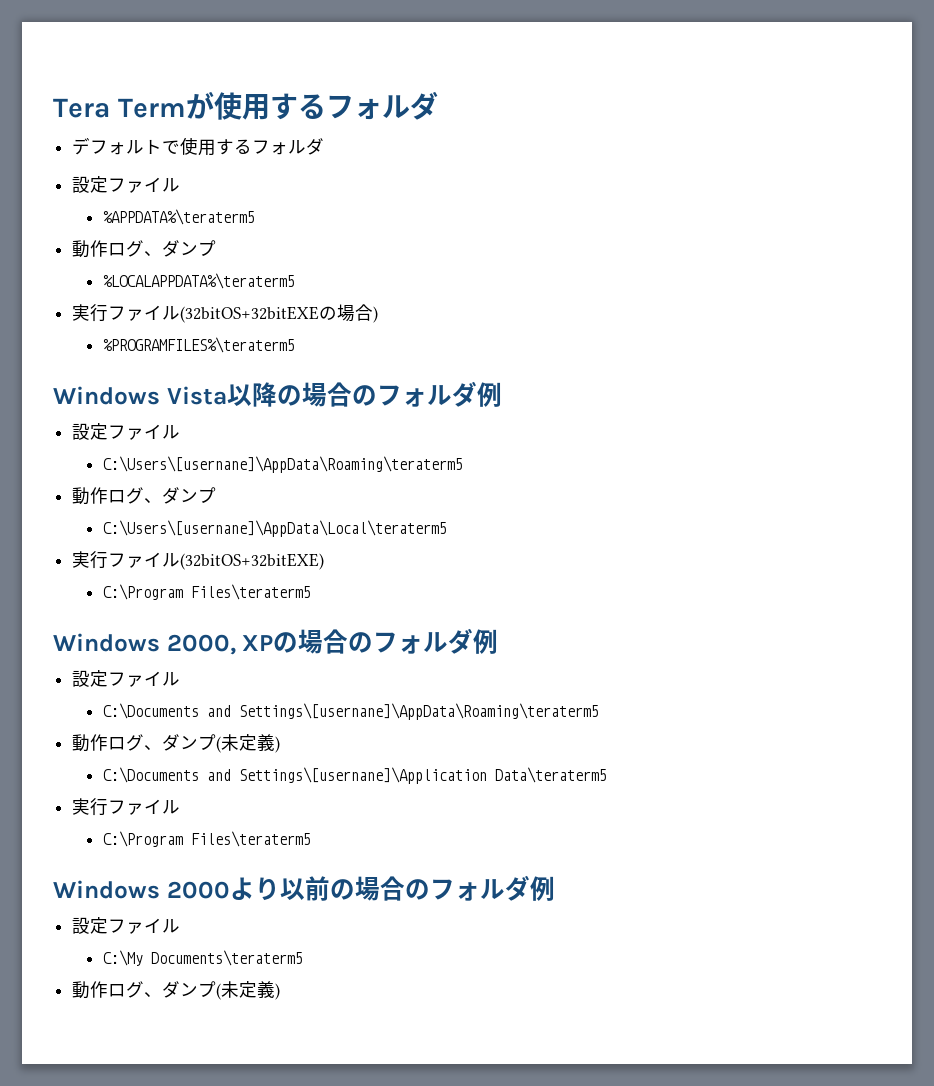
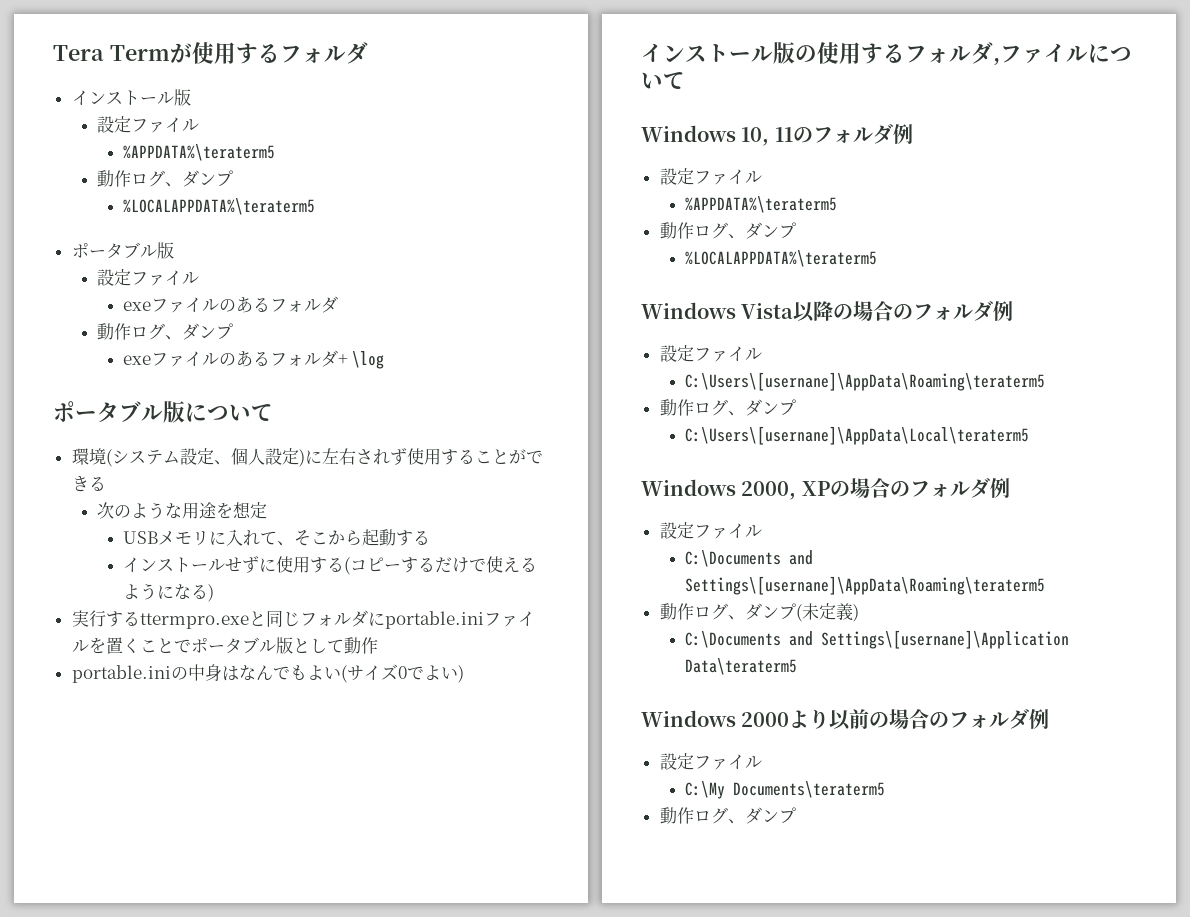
  Tera Termが使用するフォルダ
- デフォルトで使用するフォルダ
+ インストール版
  設定ファイル
  %APPDATA%\teraterm5
  動作ログ、ダンプ
  %LOCALAPPDATA%\teraterm5
- 実行ファイル(32bitOS+32bitEXEの場合)
- %PROGRAMFILES%\teraterm5
+ ポータブル版
+ 設定ファイル
+ exeファイルのあるフォルダ
+ 動作ログ、ダンプ
+ exeファイルのあるフォルダ+ \log
+ ポータブル版について
+ 環境(システム設定、個人設定)に左右されず使用することができる
+ 次のような用途を想定
+ USBメモリに入れて、そこから起動する
+ インストールせずに使用する(コピーするだけで使えるようになる)
+ 実行するttermpro.exeと同じフォルダにportable.iniファイルを置くことでポータブル版として動作
+ portable.iniの中身はなんでもよい(サイズ0でよい)
+ インストール版の使用するフォルダ,ファイルについて
+ Windows 10, 11のフォルダ例
+ 設定ファイル
+ %APPDATA%\teraterm5
+ 動作ログ、ダンプ
+ %LOCALAPPDATA%\teraterm5
- 実行ファイル(32bitOS+32bitEXE)
- C:\Program Files\teraterm5
  C:\Documents and Settings\[usernane]\Application Data\teraterm5
- 実行ファイル
- C:\Program Files\teraterm5
  C:\My Documents\teraterm5
- 動作ログ、ダンプ(未定義)
+ 動作ログ、ダンプ

